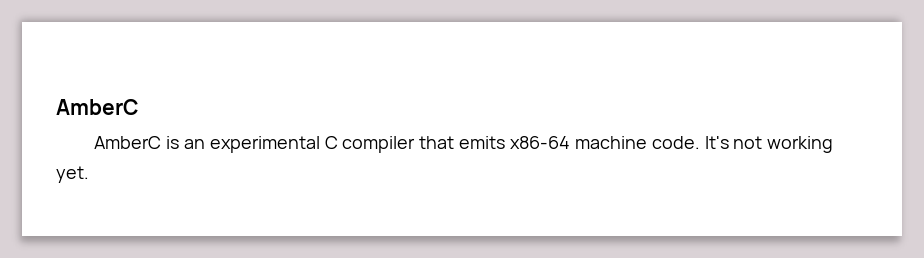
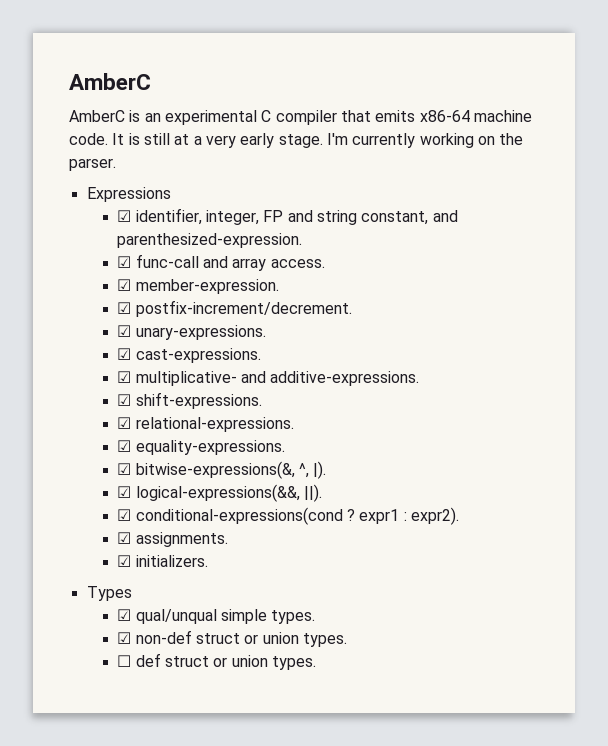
- It's not working yet.
+ It is still at a very early stage. I'm currently working on the parser.
+ Expressions
+ ☑ identifier, integer, FP and string constant, and parenthesized-expression.
+ ☑ func-call and array access.
+ ☑ member-expression.
+ ☑ postfix-increment/decrement.
+ ☑ unary-expressions.
+ ☑ cast-expressions.
+ ☑ multiplicative- and additive-expressions.
+ ☑ shift-expressions.
+ ☑ relational-expressions.
+ ☑ equality-expressions.
+ ☑ bitwise-expressions(&, ^, |).
+ ☑ logical-expressions(&&, ||).
+ ☑ conditional-expressions(cond ? expr1 : expr2).
+ ☑ assignments.
+ ☑ initializers.
+ Types
+ ☑ qual/unqual simple types.
+ ☑ non-def struct or union types.
+ ☐ def struct or union types.

